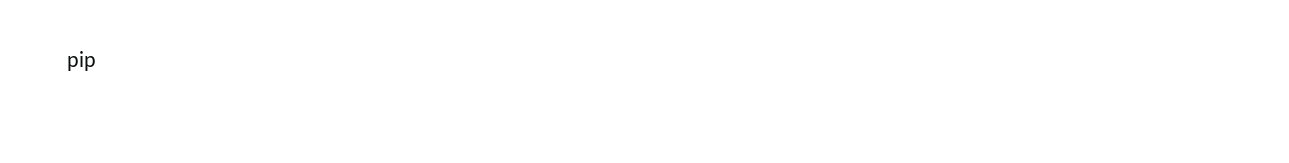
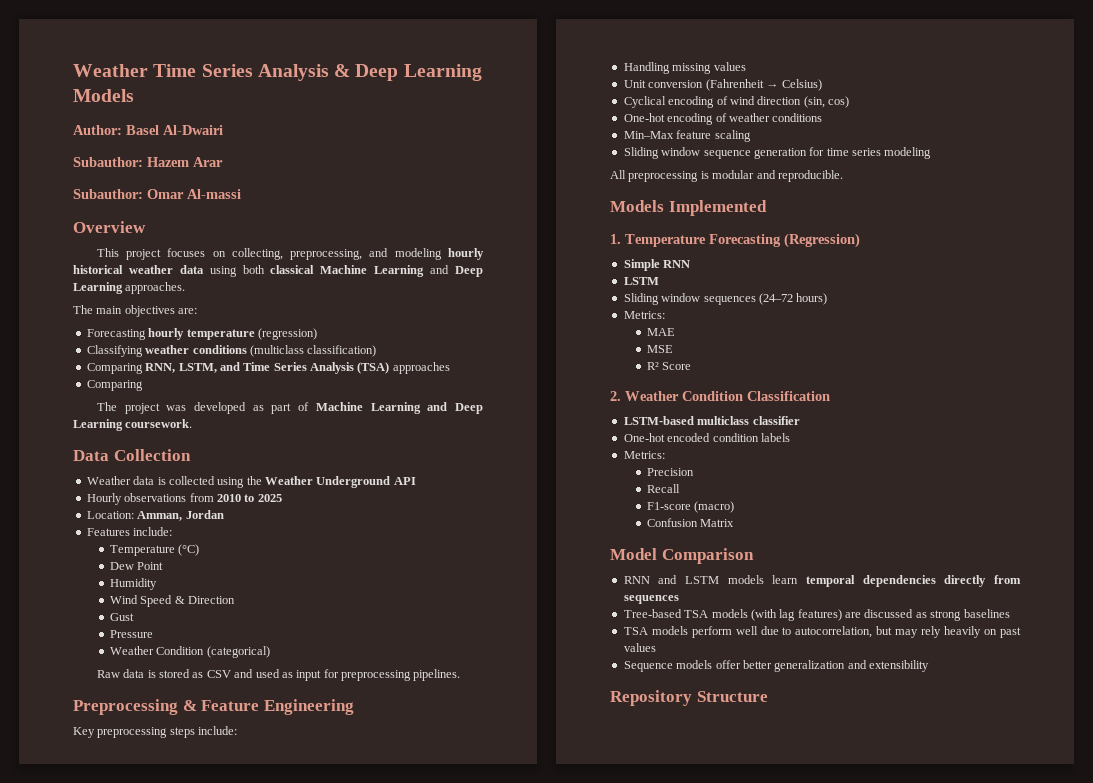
- pip
+ Weather Time Series Analysis & Deep Learning Models
+ Author: Basel Al-Dwairi
+ Subauthor: Hazem Arar
+ Subauthor: Omar Al-massi
+ Overview
+ This project focuses on collecting, preprocessing, and modeling hourly historical weather data using both classical Machine Learning and Deep Learning approaches.
+ The main objectives are:
+ Forecasting hourly temperature (regression)
+ Classifying weather conditions (multiclass classification)
+ Comparing RNN, LSTM, and Time Series Analysis (TSA) approaches
+ Comparing
+ The project was developed as part of Machine Learning and Deep Learning coursework.
+ Data Collection
+ Weather data is collected using the Weather Underground API
+ Hourly observations from 2010 to 2025
+ Location: Amman, Jordan
+ Features include:
+ Temperature (°C)
+ Dew Point
+ Humidity
+ Wind Speed & Direction
+ Gust
+ Pressure
+ Weather Condition (categorical)
+ Raw data is stored as CSV and used as input for preprocessing pipelines.
+ Preprocessing & Feature Engineering
+ Key preprocessing steps include:
+ Handling missing values
+ Unit conversion (Fahrenheit → Celsius)
+ Cyclical encoding of wind direction (sin, cos)
+ One-hot encoding of weather conditions
+ Min–Max feature scaling
+ Sliding window sequence generation for time series modeling
+ All preprocessing is modular and reproducible.
+ Models Implemented
+ 1. Temperature Forecasting (Regression)
+ Simple RNN
+ LSTM
+ Sliding window sequences (24–72 hours)
+ Metrics:
+ MAE
+ MSE
+ R² Score
+ 2. Weather Condition Classification
+ LSTM-based multiclass classifier
+ One-hot encoded condition labels
+ Metrics:
+ Precision
+ Recall
+ F1-score (macro)
+ Confusion Matrix
+ Model Comparison
+ RNN and LSTM models learn temporal dependencies directly from sequences
+ Tree-based TSA models (with lag features) are discussed as strong baselines
+ TSA models perform well due to autocorrelation, but may rely heavily on past values
+ Sequence models offer better generalization and extensibility
+ Repository Structure

